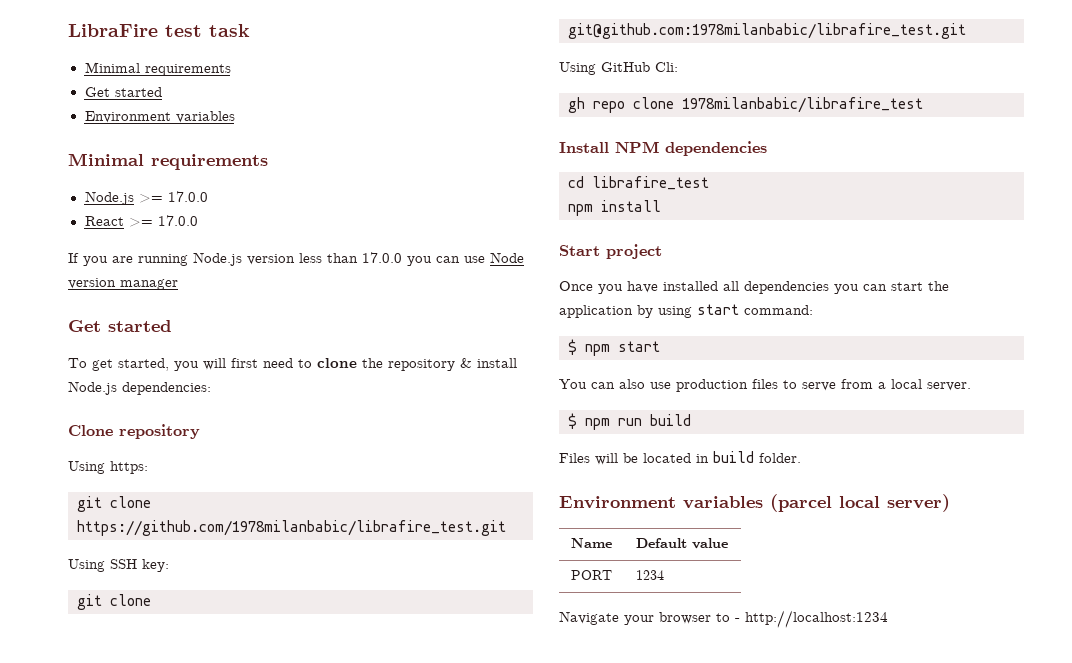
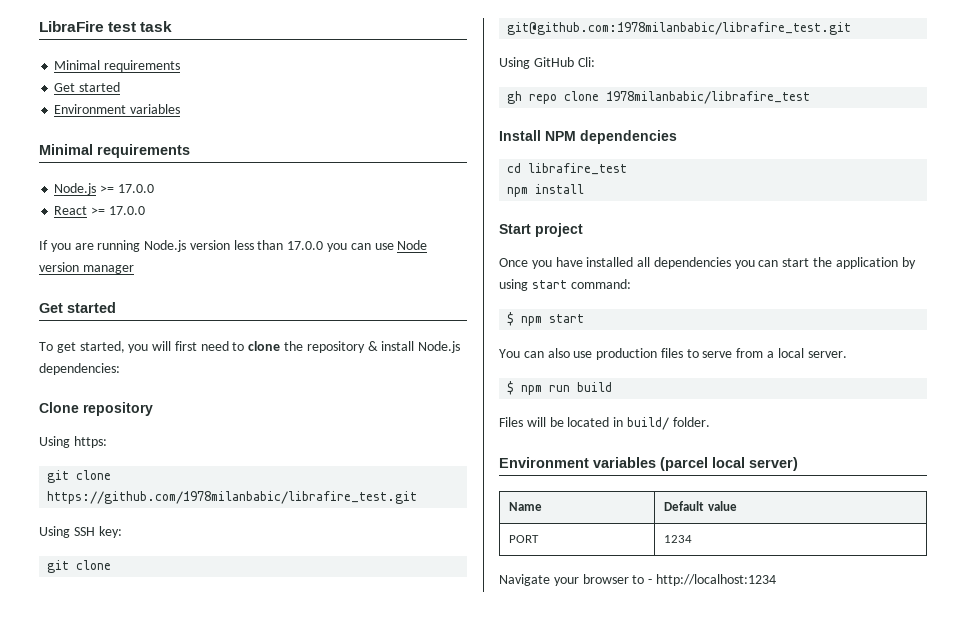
- Files will be located in build folder.
+ Files will be located in build/ folder.

